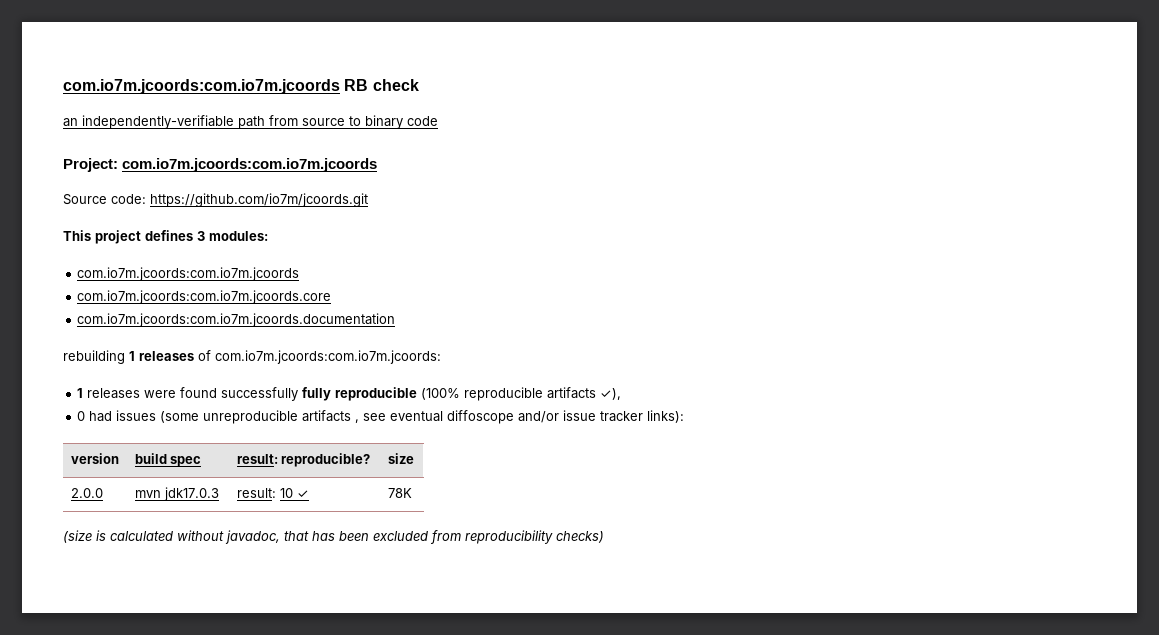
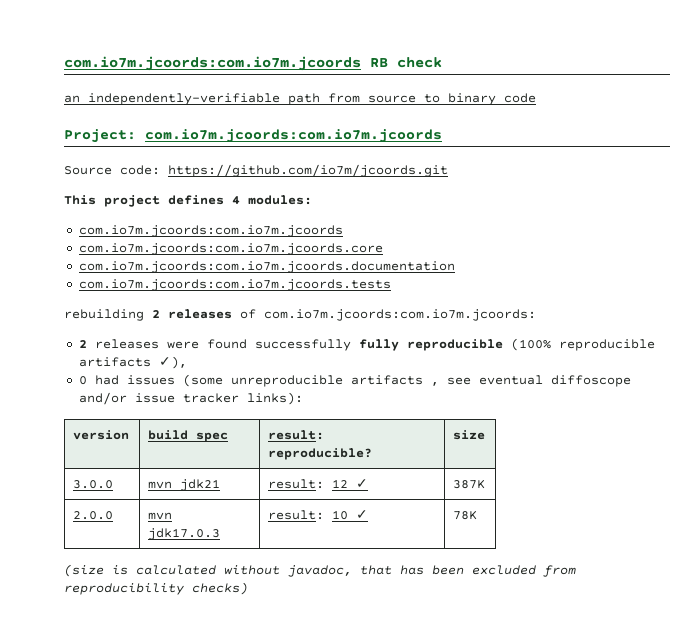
- This project defines 3 modules:
+ This project defines 4 modules:
+ com.io7m.jcoords:com.io7m.jcoords.tests
- rebuilding 1 releases of com.io7m.jcoords:com.io7m.jcoords:
+ rebuilding 2 releases of com.io7m.jcoords:com.io7m.jcoords:
- 1 releases were found successfully fully reproducible (100% reproducible artifacts ✓),
+ 2 releases were found successfully fully reproducible (100% reproducible artifacts ✓),
+ 3.0.0 | mvn jdk21 | result: 12 ✓ | 387K

